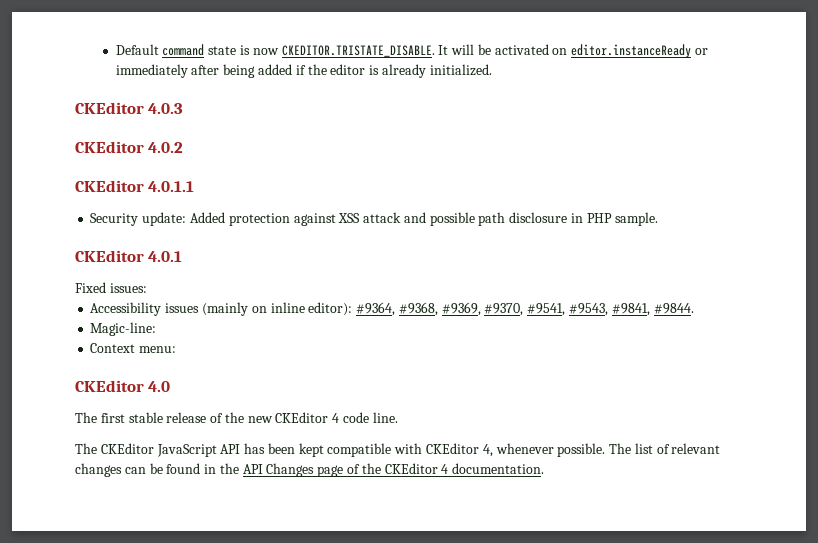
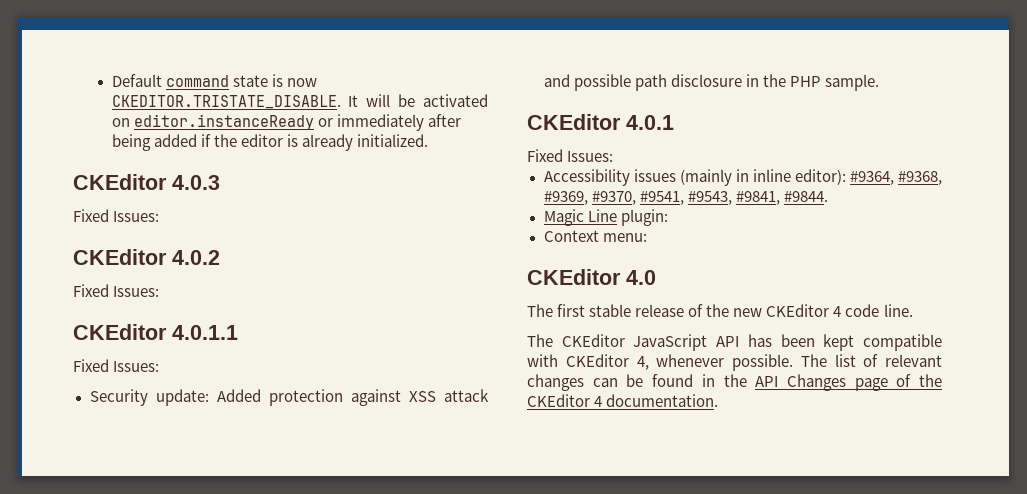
  CKEditor 4.0.3
+ Fixed Issues:
  CKEditor 4.0.2
+ Fixed Issues:
  CKEditor 4.0.1.1
+ Fixed Issues:
- Security update: Added protection against XSS attack and possible path disclosure in PHP sample.
+ Security update: Added protection against XSS attack and possible path disclosure in the PHP sample.
  CKEditor 4.0.1
- Fixed issues:
+ Fixed Issues:
- Accessibility issues (mainly on inline editor): #9364, #9368, #9369, #9370, #9541, #9543, #9841, #9844.
+ Accessibility issues (mainly in inline editor): #9364, #9368, #9369, #9370, #9541, #9543, #9841, #9844.
- Magic-line:
+ Magic Line plugin:

